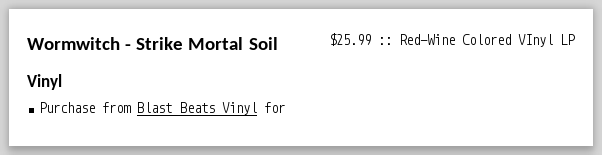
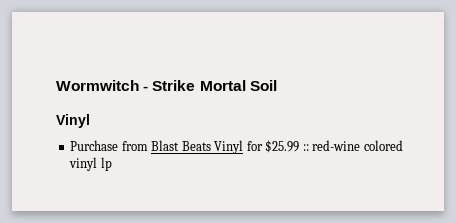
- Purchase from Blast Beats Vinyl for $25.99 :: Red-Wine Colored VInyl LP
+ Purchase from Blast Beats Vinyl for $25.99 :: red-wine colored vinyl lp

